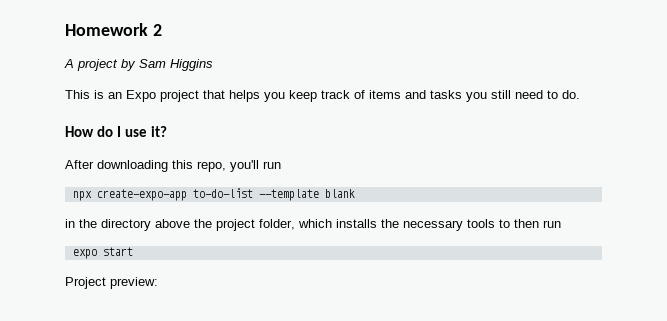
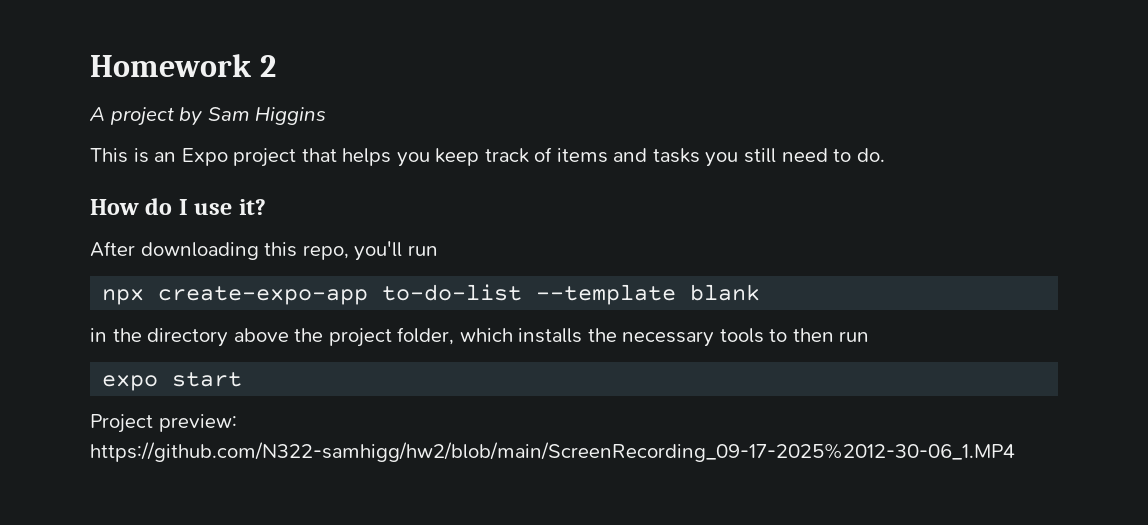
- Project preview:
+ Project preview: https://github.com/N322-samhigg/hw2/blob/main/ScreenRecording_09-17-2025%2012-30-06_1.MP4

